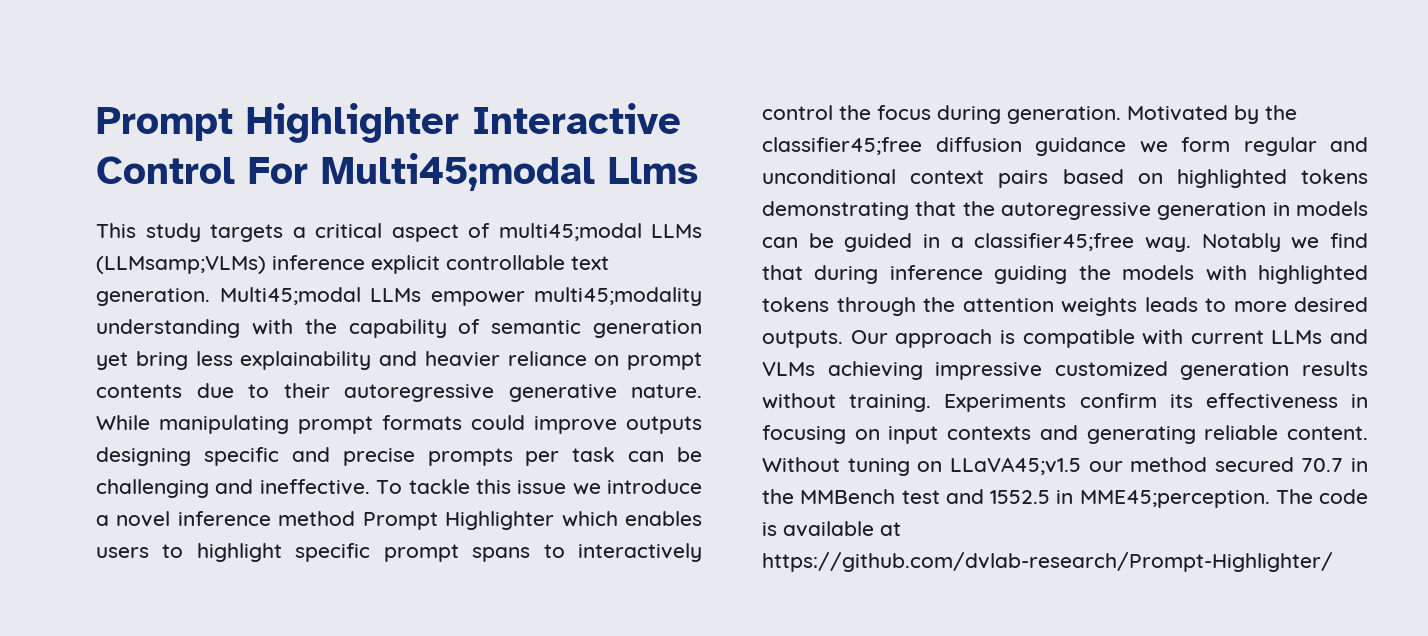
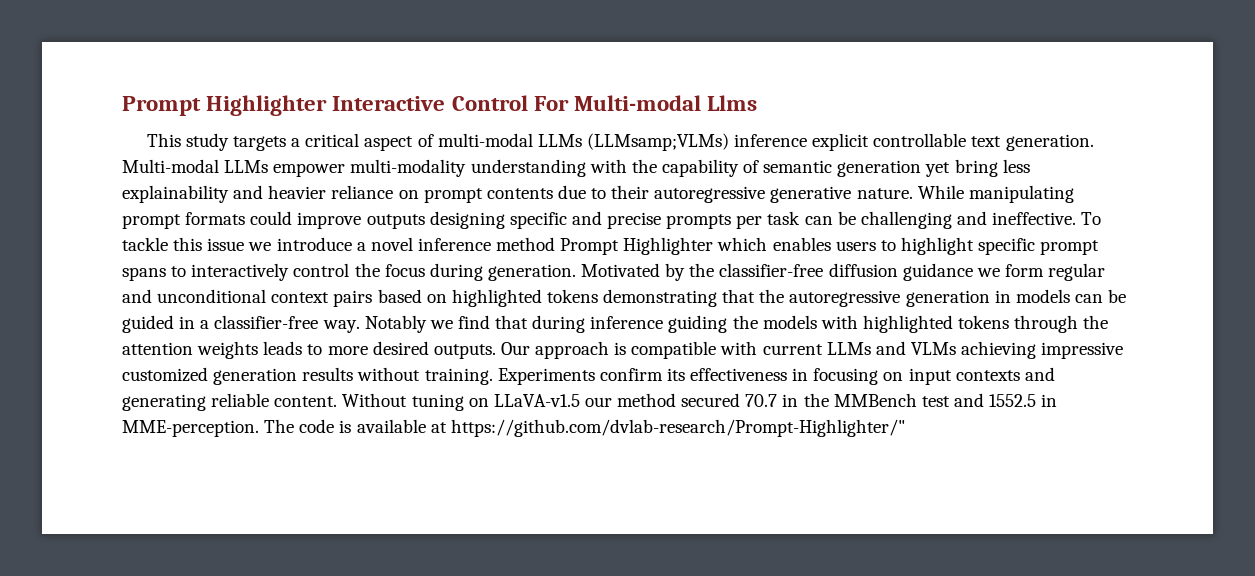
- Prompt Highlighter Interactive Control For Multi45;modal Llms
+ Prompt Highlighter Interactive Control For Multi-modal Llms
- This study targets a critical aspect of multi45;modal LLMs (LLMsamp;VLMs) inference explicit controllable text generation.
+ This study targets a critical aspect of multi-modal LLMs (LLMsamp;VLMs) inference explicit controllable text generation.
- Multi45;modal LLMs empower multi45;modality understanding with the capability of semantic generation yet bring less explainability and heavier reliance on prompt contents due to their autoregressive generative nature.
+ Multi-modal LLMs empower multi-modality understanding with the capability of semantic generation yet bring less explainability and heavier reliance on prompt contents due to their autoregressive generative nature.
- Motivated by the classifier45;free diffusion guidance we form regular and unconditional context pairs based on highlighted tokens demonstrating that the autoregressive generation in models can be guided in a classifier45;free way.
+ Motivated by the classifier-free diffusion guidance we form regular and unconditional context pairs based on highlighted tokens demonstrating that the autoregressive generation in models can be guided in a classifier-free way.
- Without tuning on LLaVA45;v1.5 our method secured 70.7 in the MMBench test and 1552.5 in MME45;perception.
+ Without tuning on LLaVA-v1.5 our method secured 70.7 in the MMBench test and 1552.5 in MME-perception.
- The code is available at https://github.com/dvlab-research/Prompt-Highlighter/
+ The code is available at https://github.com/dvlab-research/Prompt-Highlighter/"

